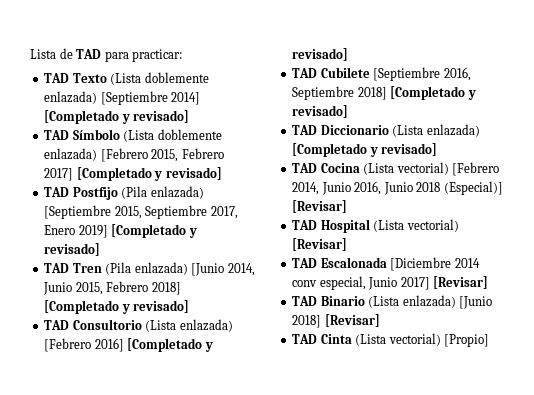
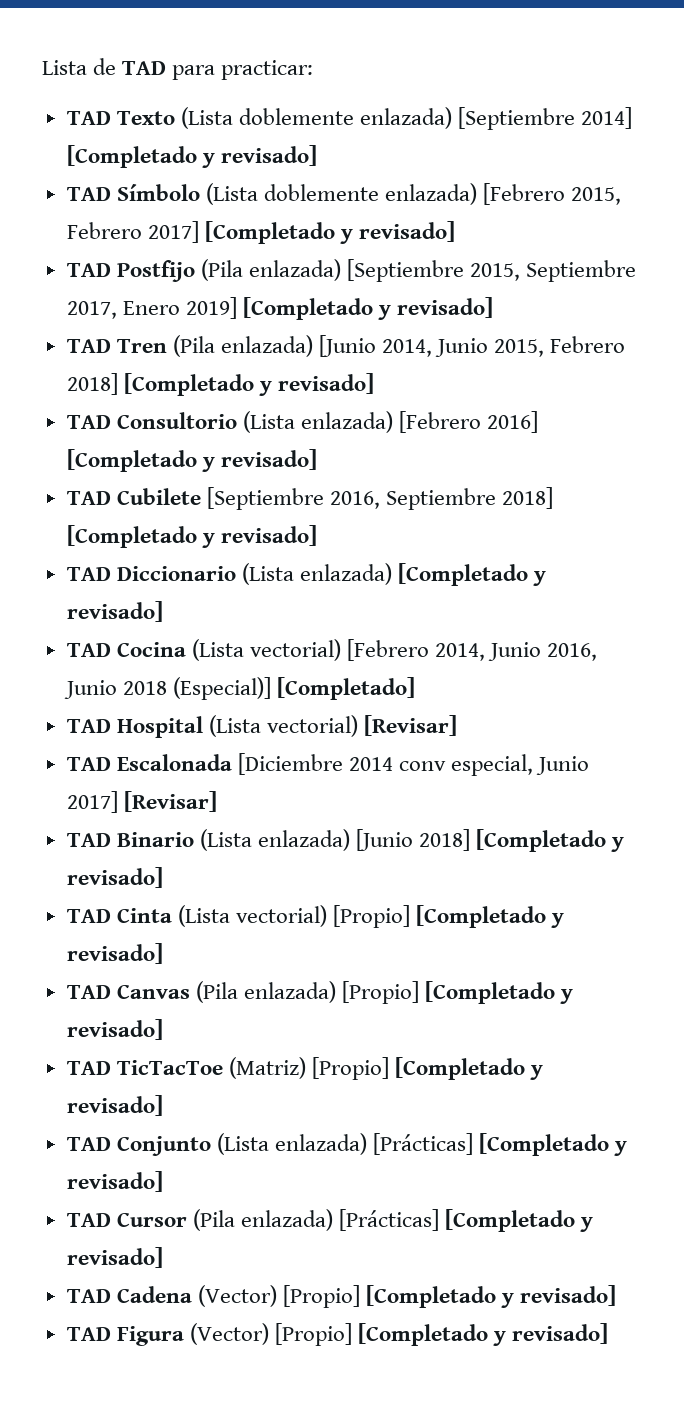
- TAD Cocina (Lista vectorial) [Febrero 2014, Junio 2016, Junio 2018 (Especial)] [Revisar]
+ TAD Cocina (Lista vectorial) [Febrero 2014, Junio 2016, Junio 2018 (Especial)] [Completado]
- TAD Binario (Lista enlazada) [Junio 2018] [Revisar]
+ TAD Binario (Lista enlazada) [Junio 2018] [Completado y revisado]
- TAD Cinta (Lista vectorial) [Propio]
+ TAD Cinta (Lista vectorial) [Propio] [Completado y revisado]
+ TAD Canvas (Pila enlazada) [Propio] [Completado y revisado]
+ TAD TicTacToe (Matriz) [Propio] [Completado y revisado]
+ TAD Conjunto (Lista enlazada) [Prácticas] [Completado y revisado]
+ TAD Cursor (Pila enlazada) [Prácticas] [Completado y revisado]
+ TAD Cadena (Vector) [Propio] [Completado y revisado]
+ TAD Figura (Vector) [Propio] [Completado y revisado]

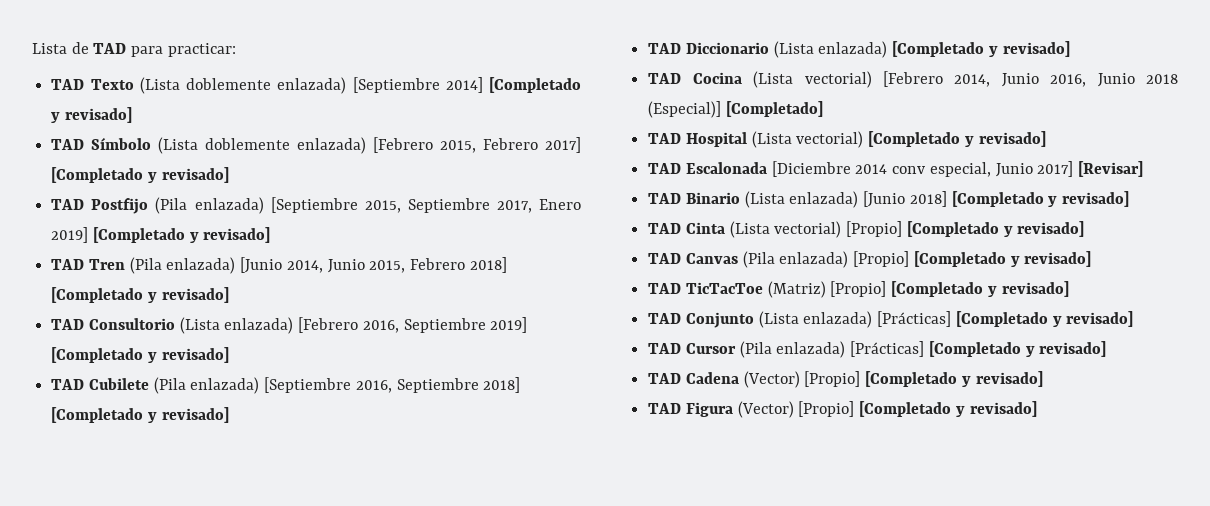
- TAD Consultorio (Lista enlazada) [Febrero 2016] [Completado y revisado]
+ TAD Consultorio (Lista enlazada) [Febrero 2016, Septiembre 2019] [Completado y revisado]
- TAD Cubilete [Septiembre 2016, Septiembre 2018] [Completado y revisado]
+ TAD Cubilete (Pila enlazada) [Septiembre 2016, Septiembre 2018] [Completado y revisado]
- TAD Hospital (Lista vectorial) [Revisar]
+ TAD Hospital (Lista vectorial) [Completado y revisado]

